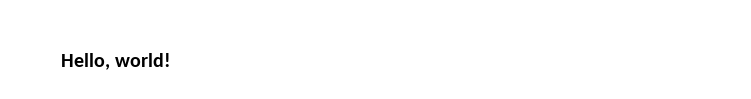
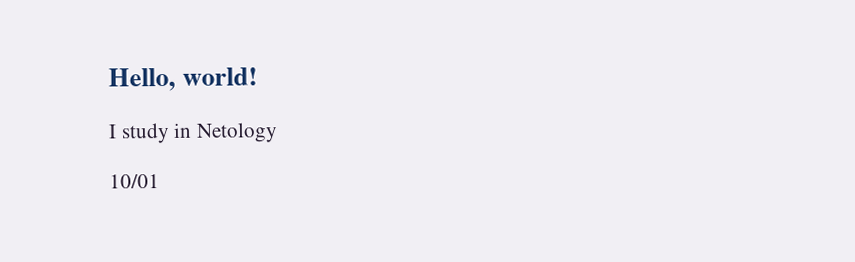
+ I study in Netology
+ 10/01

